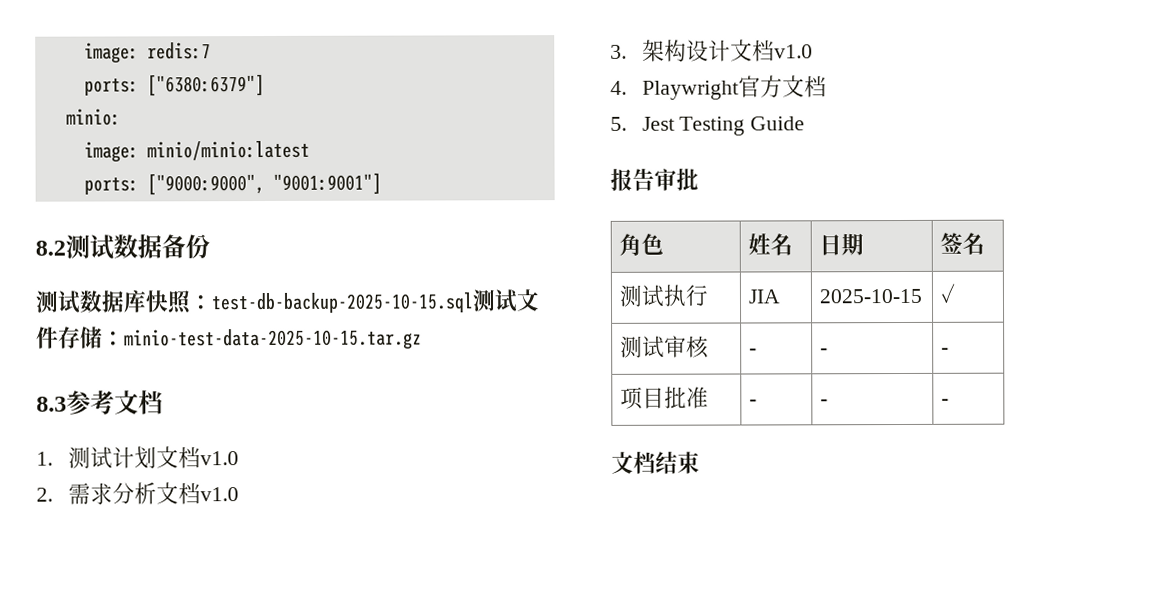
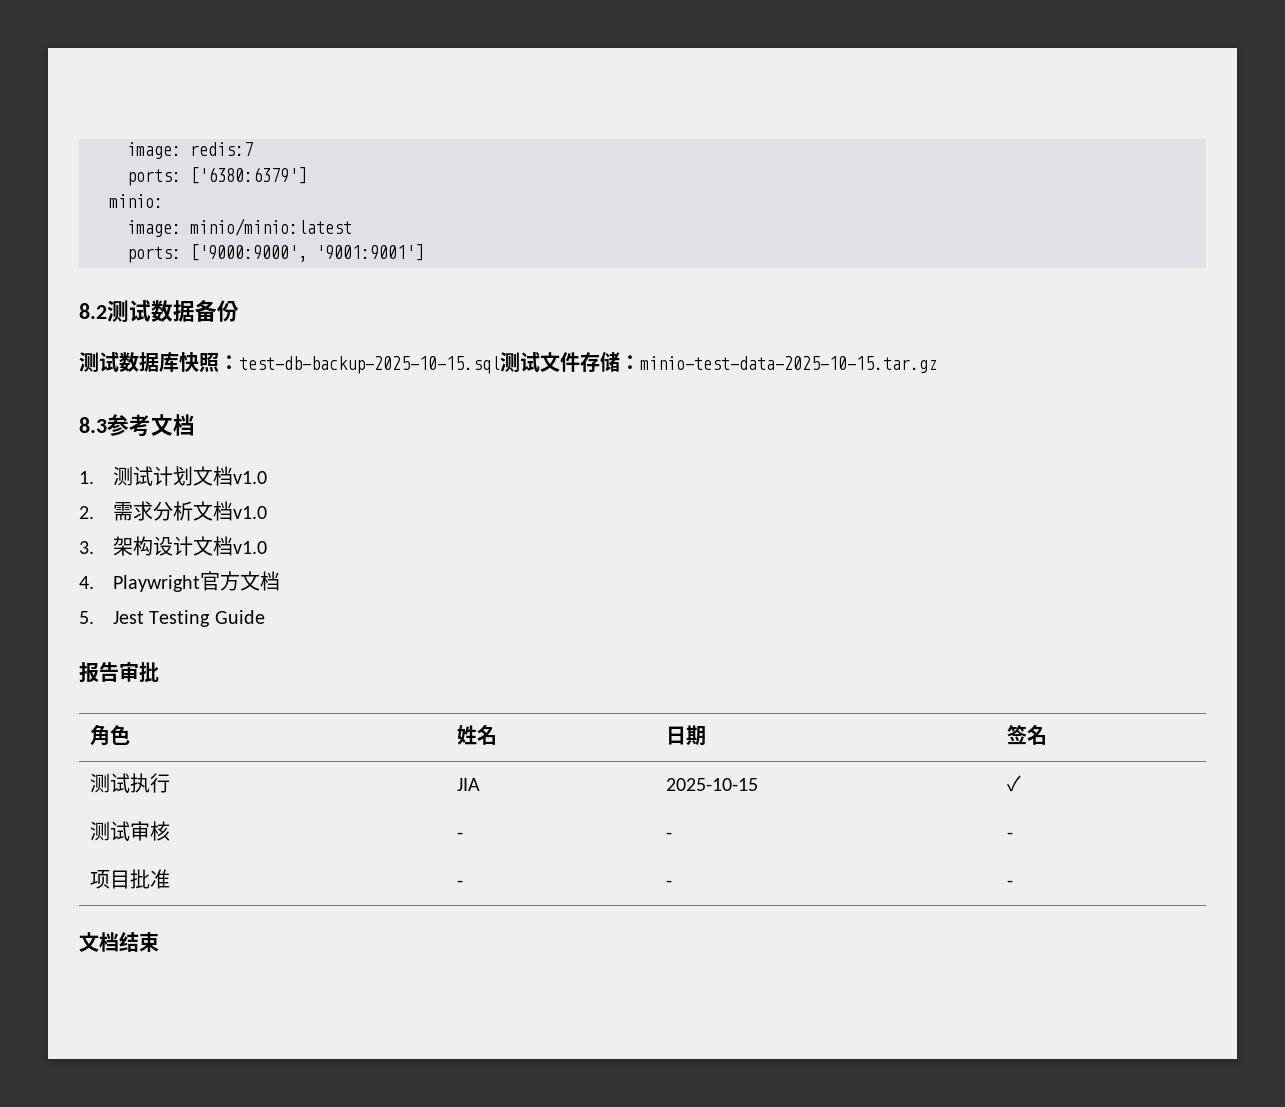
- ports: ["6380:6379"]
+ ports: ['6380:6379']
- ports: ["9000:9000", "9001:9001"]
+ ports: ['9000:9000', '9001:9001']

